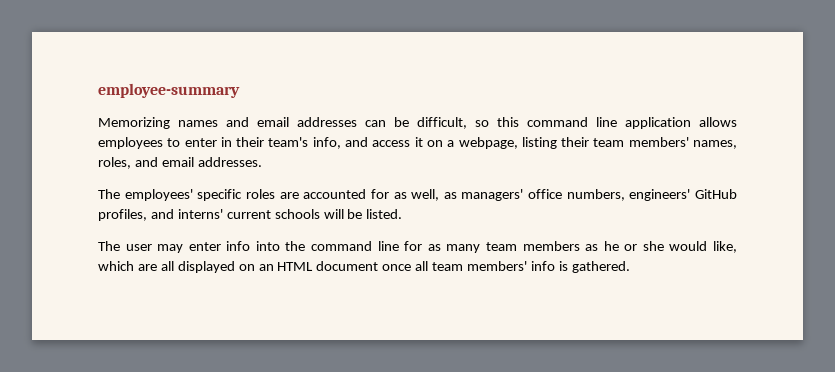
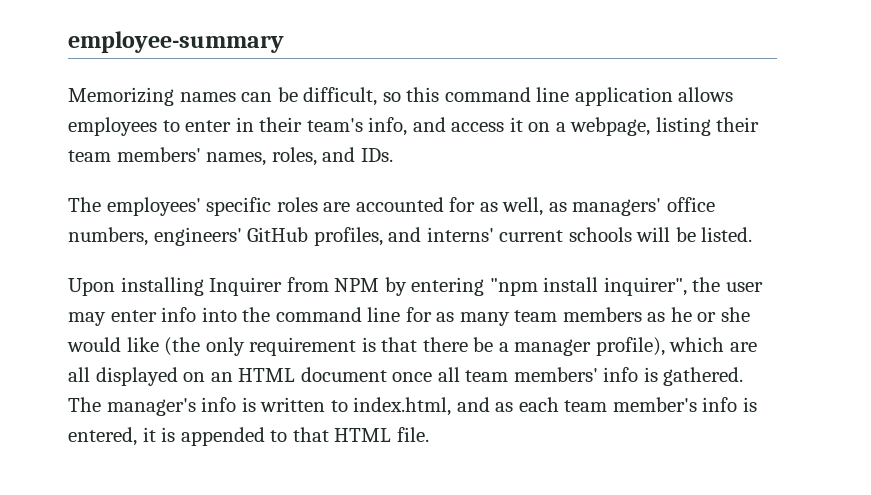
- Memorizing names and email addresses can be difficult, so this command line application allows employees to enter in their team's info, and access it on a webpage, listing their team members' names, roles, and email addresses.
+ Memorizing names can be difficult, so this command line application allows employees to enter in their team's info, and access it on a webpage, listing their team members' names, roles, and IDs.
- The user may enter info into the command line for as many team members as he or she would like, which are all displayed on an HTML document once all team members' info is gathered.
+ Upon installing Inquirer from NPM by entering "npm install inquirer", the user may enter info into the command line for as many team members as he or she would like (the only requirement is that there be a manager profile), which are all displayed on an HTML document once all team members' info is gathered.
+ The manager's info is written to index.html, and as each team member's info is entered, it is appended to that HTML file.

